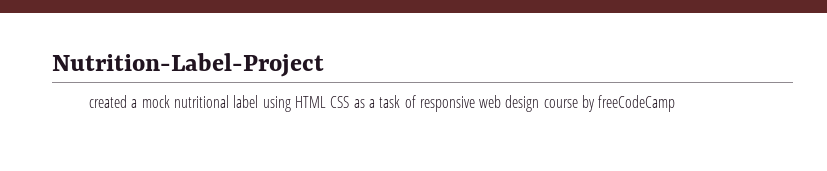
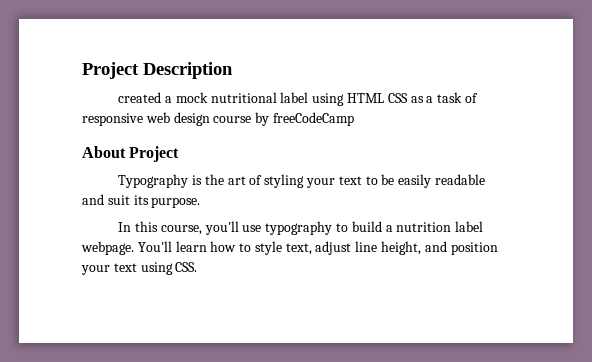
- Nutrition-Label-Project
+ Project Description
+ About Project
+ Typography is the art of styling your text to be easily readable and suit its purpose.
+ In this course, you'll use typography to build a nutrition label webpage. You'll learn how to style text, adjust line height, and position your text using CSS.

